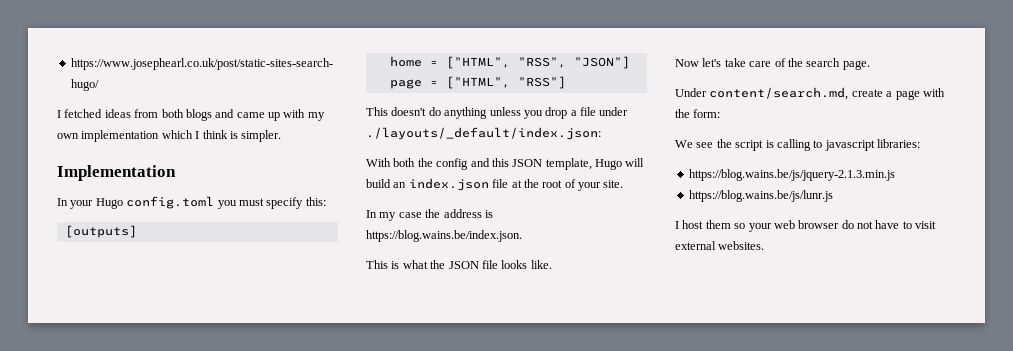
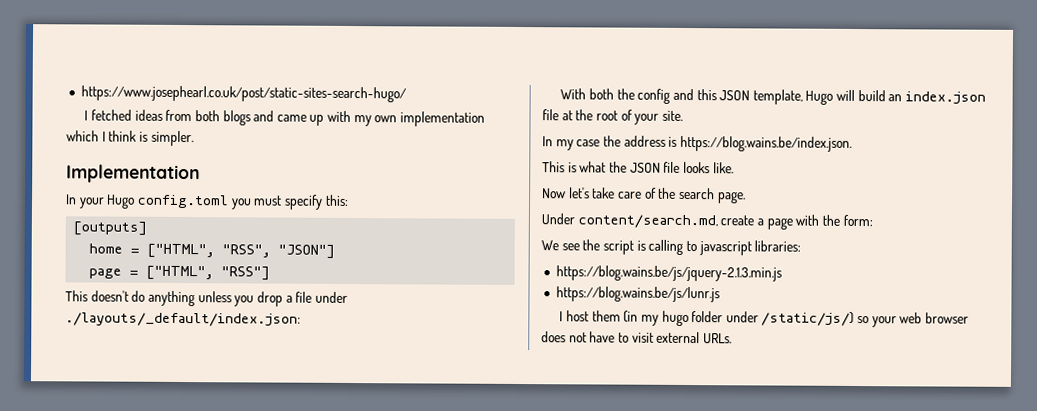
- I host them so your web browser do not have to visit external websites.
+ I host them (in my hugo folder under /static/js/) so your web browser does not have to visit external URLs.

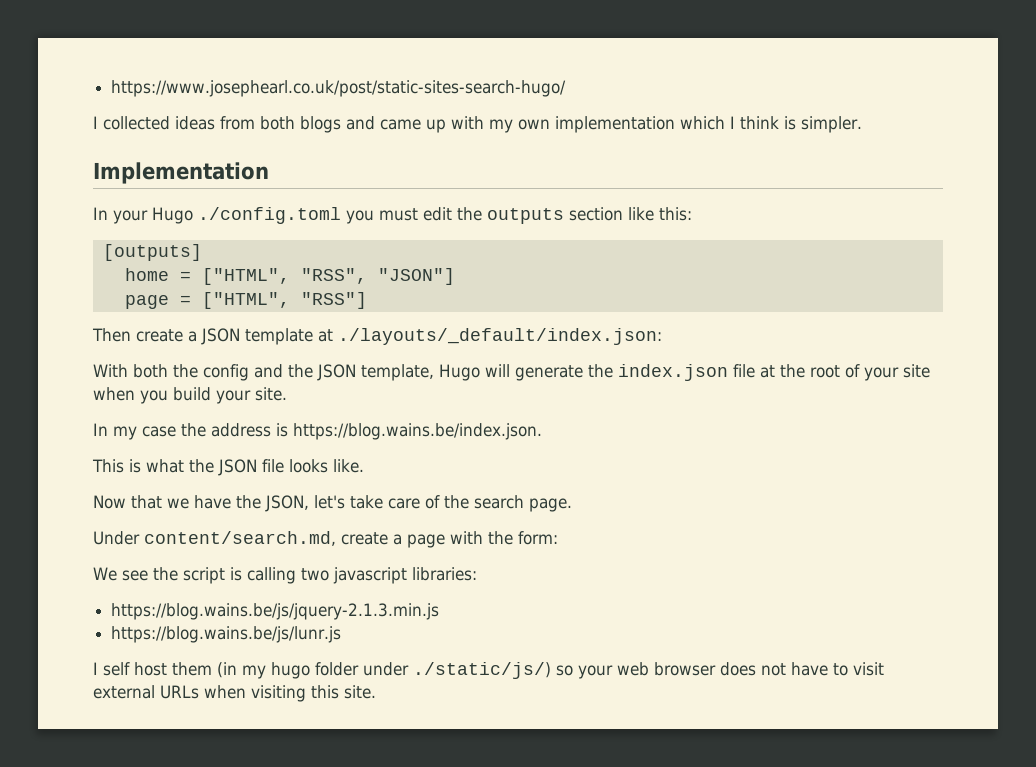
- I fetched ideas from both blogs and came up with my own implementation which I think is simpler.
+ I collected ideas from both blogs and came up with my own implementation which I think is simpler.
- In your Hugo config.toml you must specify this:
+ In your Hugo ./config.toml you must edit the outputs section like this:
- This doesn't do anything unless you drop a file under ./layouts/_default/index.json:
+ Then create a JSON template at ./layouts/_default/index.json:
- With both the config and this JSON template, Hugo will build an index.json file at the root of your site.
+ With both the config and the JSON template, Hugo will generate the index.json file at the root of your site when you build your site.
- Now let's take care of the search page.
+ Now that we have the JSON, let's take care of the search page.
- We see the script is calling to javascript libraries:
+ We see the script is calling two javascript libraries:
- I host them (in my hugo folder under /static/js/) so your web browser does not have to visit external URLs.
+ I self host them (in my hugo folder under ./static/js/) so your web browser does not have to visit external URLs when visiting this site.

